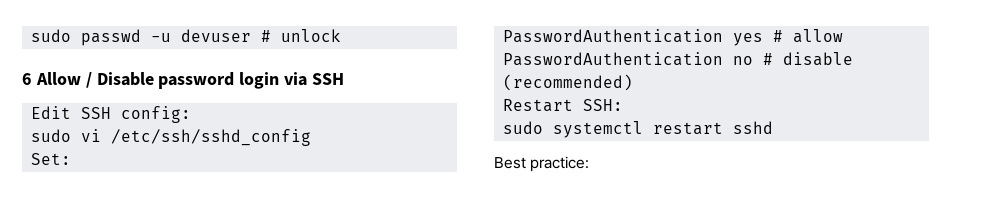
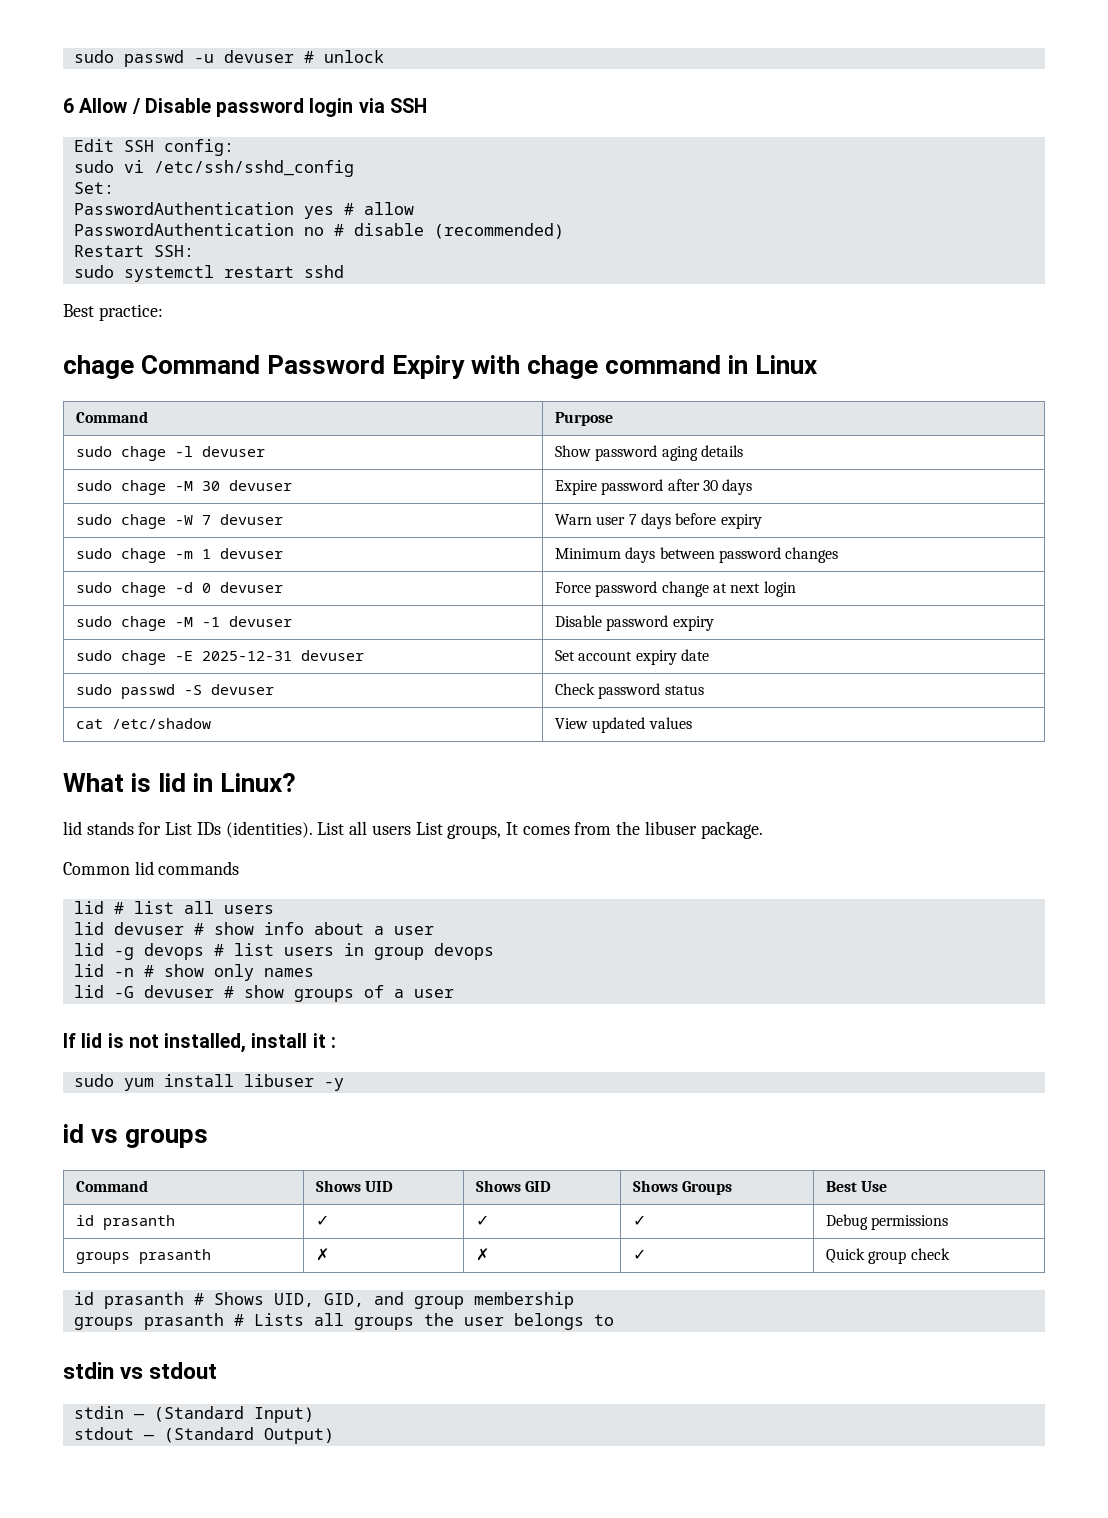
+ chage Command Password Expiry with chage command in Linux
+ Command | Purpose
+ sudo chage -l devuser | Show password aging details
+ sudo chage -M 30 devuser | Expire password after 30 days
+ sudo chage -W 7 devuser | Warn user 7 days before expiry
+ sudo chage -m 1 devuser | Minimum days between password changes
+ sudo chage -d 0 devuser | Force password change at next login
+ sudo chage -M -1 devuser | Disable password expiry
+ sudo chage -E 2025-12-31 devuser | Set account expiry date
+ sudo passwd -S devuser | Check password status
+ cat /etc/shadow | View updated values
+ What is lid in Linux?
+ lid stands for List IDs (identities). List all users List groups, It comes from the libuser package.
+ Common lid commands
+ lid # list all users
+ lid devuser # show info about a user
+ lid -g devops # list users in group devops
+ lid -n # show only names
+ lid -G devuser # show groups of a user
+ If lid is not installed, install it :
+ sudo yum install libuser -y
+ id vs groups
+ Command | Shows UID | Shows GID | Shows Groups | Best Use
+ id prasanth | ✓ | ✓ | ✓ | Debug permissions
+ groups prasanth | ✗ | ✗ | ✓ | Quick group check
+ id prasanth # Shows UID, GID, and group membership
+ groups prasanth # Lists all groups the user belongs to
+ stdin vs stdout
+ stdin — (Standard Input)
+ stdout — (Standard Output)

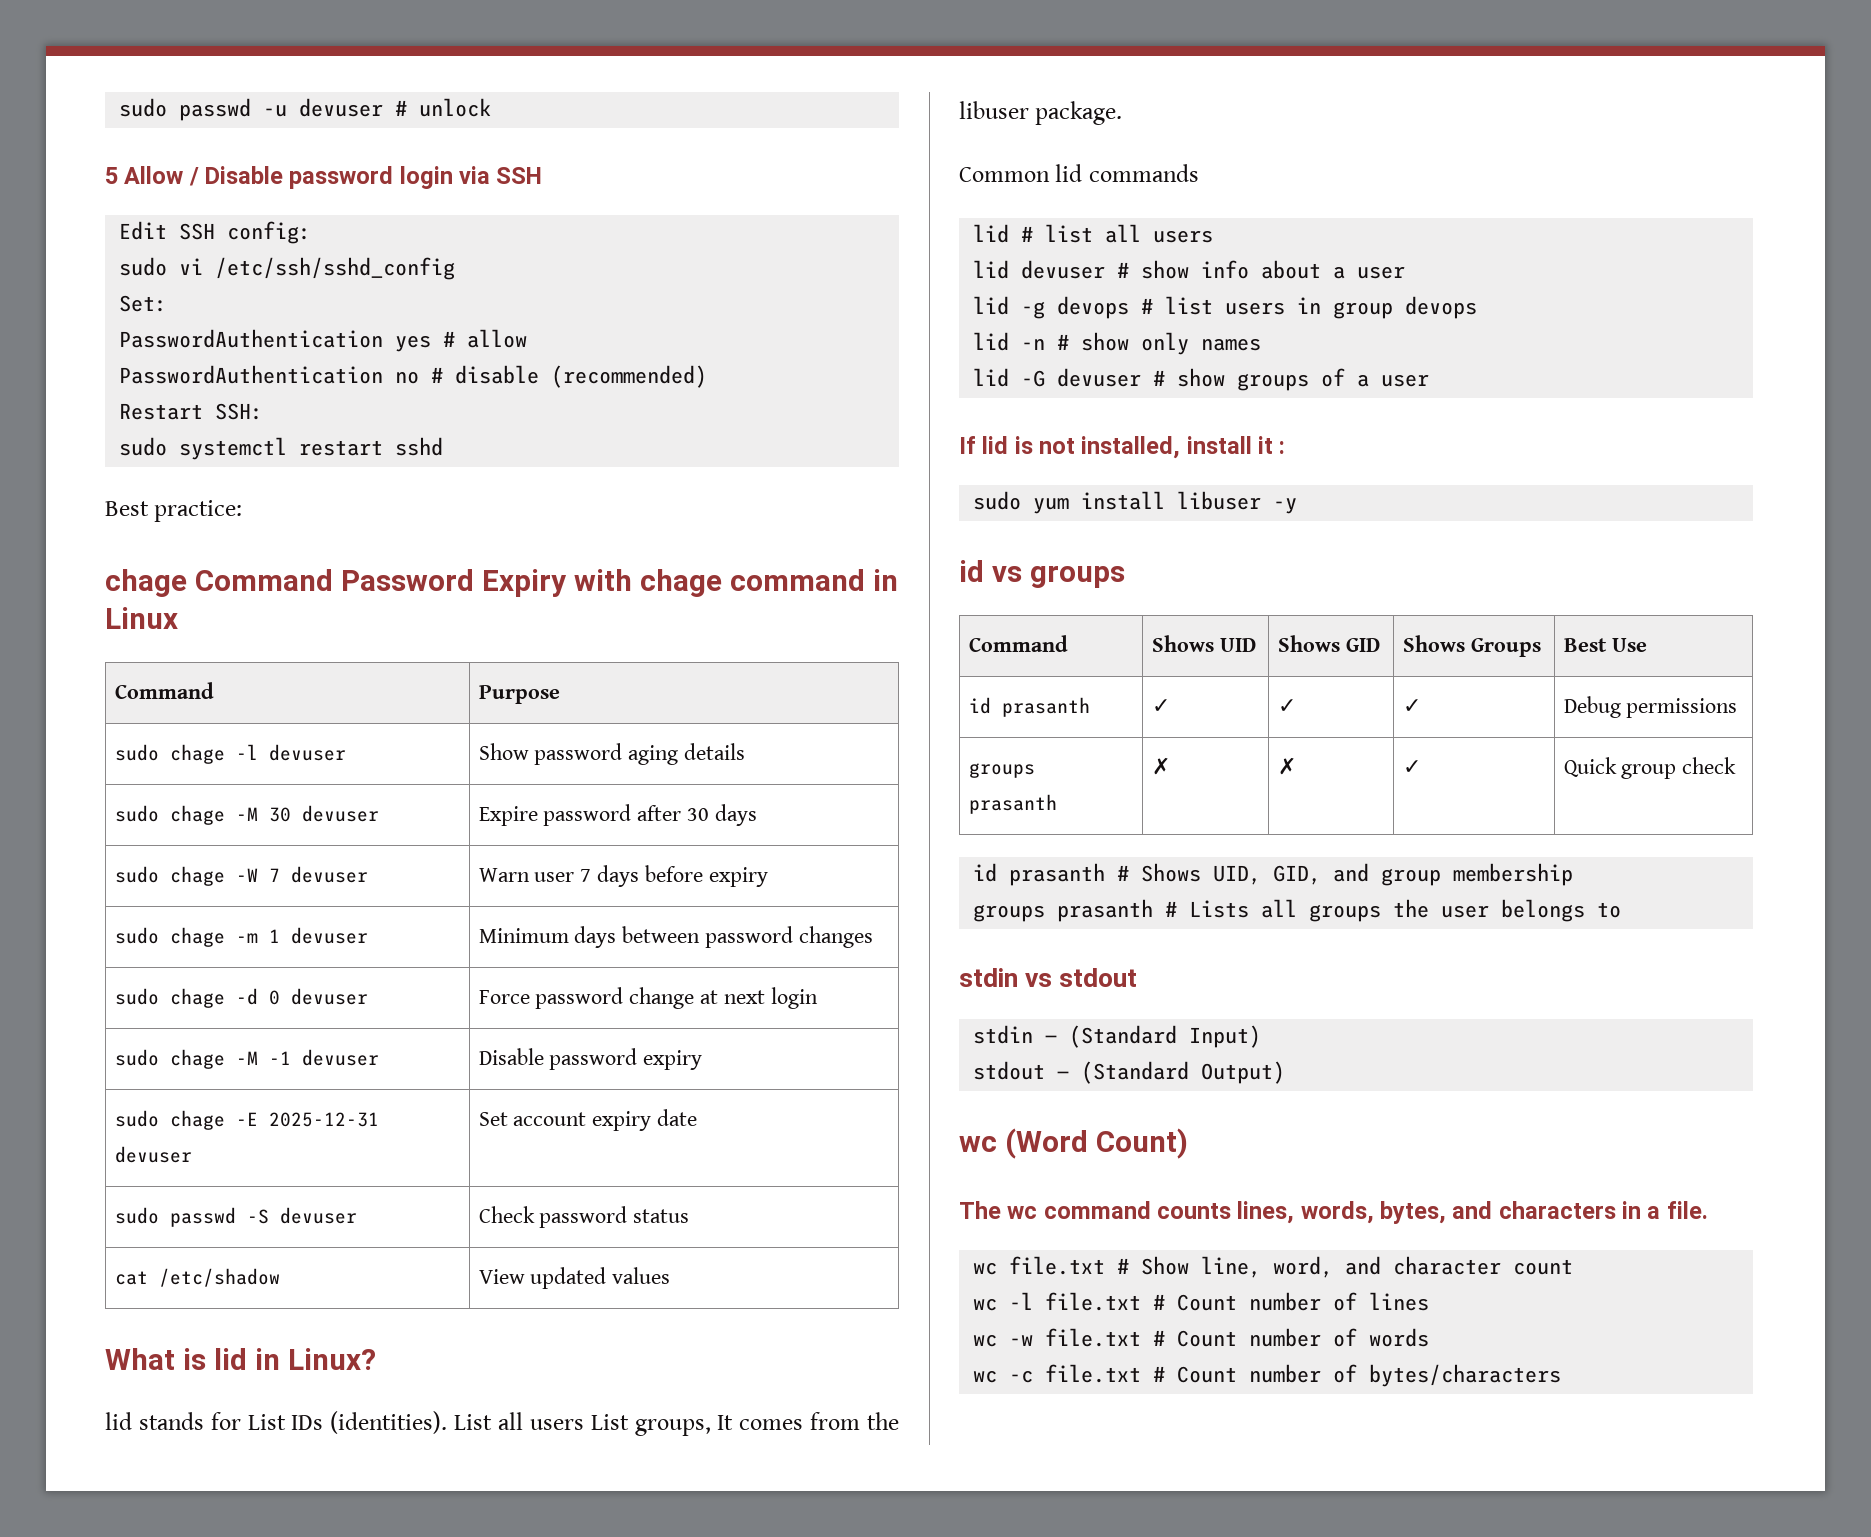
- 6 Allow / Disable password login via SSH
+ 5 Allow / Disable password login via SSH
+ wc (Word Count)
+ The wc command counts lines, words, bytes, and characters in a file.
+ wc file.txt # Show line, word, and character count
+ wc -l file.txt # Count number of lines
+ wc -w file.txt # Count number of words
+ wc -c file.txt # Count number of bytes/characters

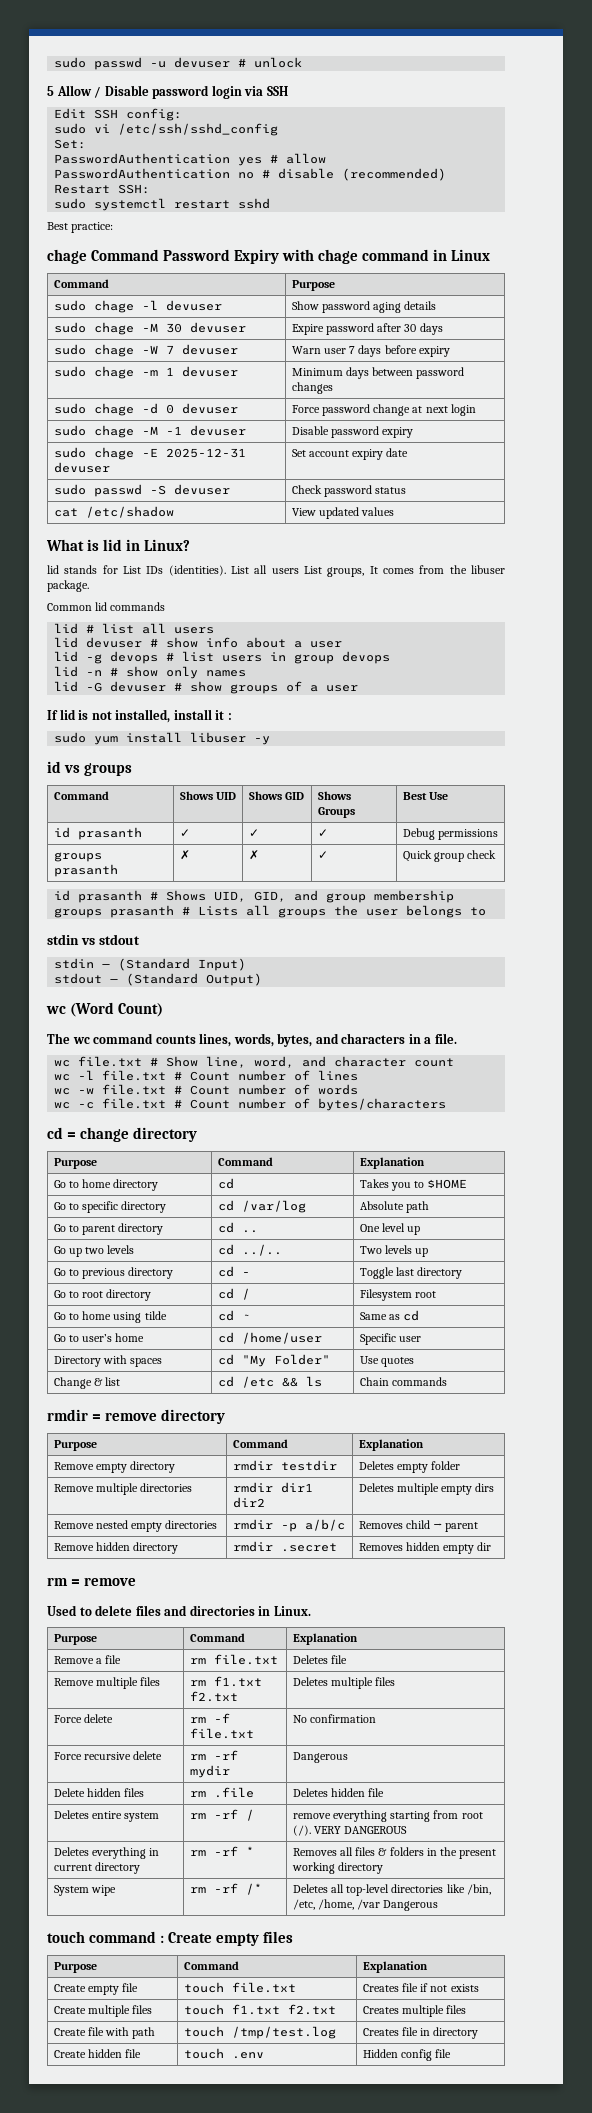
+ cd = change directory
+ Purpose | Command | Explanation
+ Go to home directory | cd | Takes you to $HOME
+ Go to specific directory | cd /var/log | Absolute path
+ Go to parent directory | cd .. | One level up
+ Go up two levels | cd ../.. | Two levels up
+ Go to previous directory | cd - | Toggle last directory
+ Go to root directory | cd / | Filesystem root
+ Go to home using tilde | cd ~ | Same as cd
+ Go to user’s home | cd /home/user | Specific user
+ Directory with spaces | cd "My Folder" | Use quotes
+ Change & list | cd /etc && ls | Chain commands
+ rmdir = remove directory
+ Purpose | Command | Explanation
+ Remove empty directory | rmdir testdir | Deletes empty folder
+ Remove multiple directories | rmdir dir1 dir2 | Deletes multiple empty dirs
+ Remove nested empty directories | rmdir -p a/b/c | Removes child → parent
+ Remove hidden directory | rmdir .secret | Removes hidden empty dir
+ rm = remove
+ Used to delete files and directories in Linux.
+ Purpose | Command | Explanation
+ Remove a file | rm file.txt | Deletes file
+ Remove multiple files | rm f1.txt f2.txt | Deletes multiple files
+ Force delete | rm -f file.txt | No confirmation
+ Force recursive delete | rm -rf mydir | Dangerous
+ Delete hidden files | rm .file | Deletes hidden file
+ Deletes entire system | rm -rf / | remove everything starting from root (/). VERY DANGEROUS
+ Deletes everything in current directory | rm -rf * | Removes all files & folders in the present working directory
+ System wipe | rm -rf /* | Deletes all top-level directories like /bin, /etc, /home, /var Dangerous
+ touch command : Create empty files
+ Purpose | Command | Explanation
+ Create empty file | touch file.txt | Creates file if not exists
+ Create multiple files | touch f1.txt f2.txt | Creates multiple files
+ Create file with path | touch /tmp/test.log | Creates file in directory
+ Create hidden file | touch .env | Hidden config file

